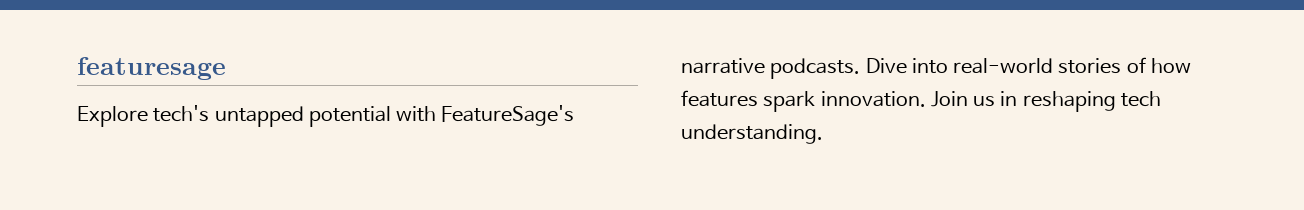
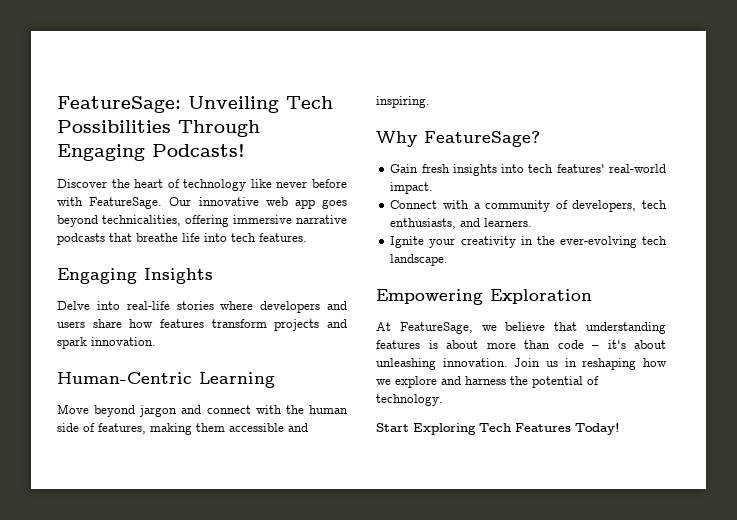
- featuresage
- Explore tech's untapped potential with FeatureSage's narrative podcasts. Dive into real-world stories of how features spark innovation. Join us in reshaping tech understanding.
+ FeatureSage: Unveiling Tech Possibilities Through Engaging Podcasts!
+ Discover the heart of technology like never before with FeatureSage. Our innovative web app goes beyond technicalities, offering immersive narrative podcasts that breathe life into tech features.
+ Engaging Insights
+ Delve into real-life stories where developers and users share how features transform projects and spark innovation.
+ Human-Centric Learning
+ Move beyond jargon and connect with the human side of features, making them accessible and inspiring.
+ Why FeatureSage?
+ Gain fresh insights into tech features' real-world impact.
+ Connect with a community of developers, tech enthusiasts, and learners.
+ Ignite your creativity in the ever-evolving tech landscape.
+ Empowering Exploration
+ At FeatureSage, we believe that understanding features is about more than code – it's about unleashing innovation. Join us in reshaping how we explore and harness the potential of technology.
+ Start Exploring Tech Features Today!

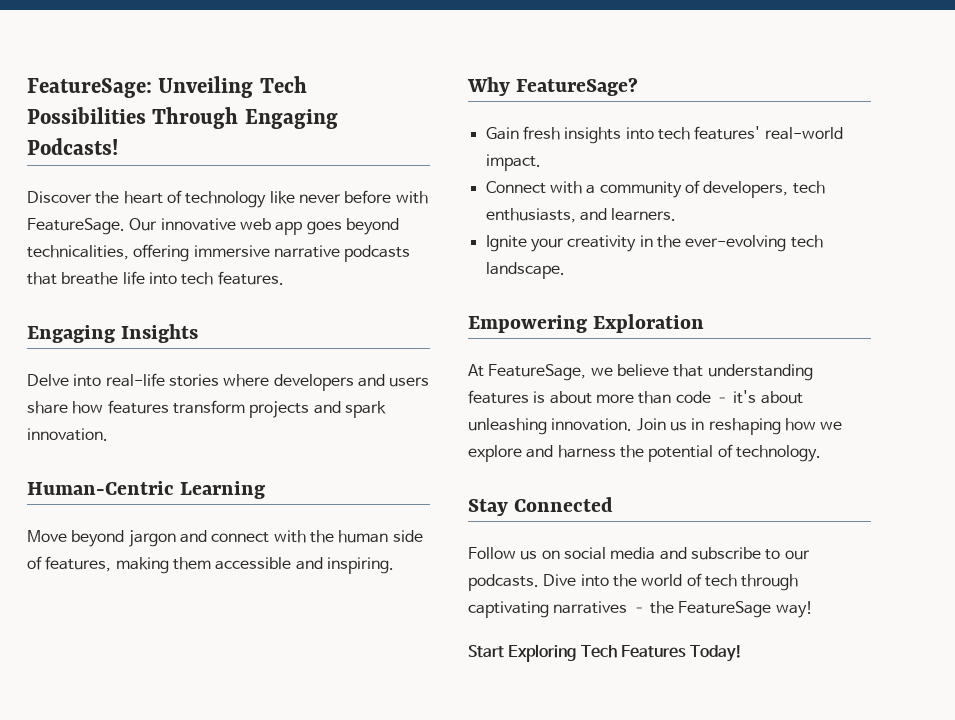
+ Stay Connected
+ Follow us on social media and subscribe to our podcasts. Dive into the world of tech through captivating narratives – the FeatureSage way!

